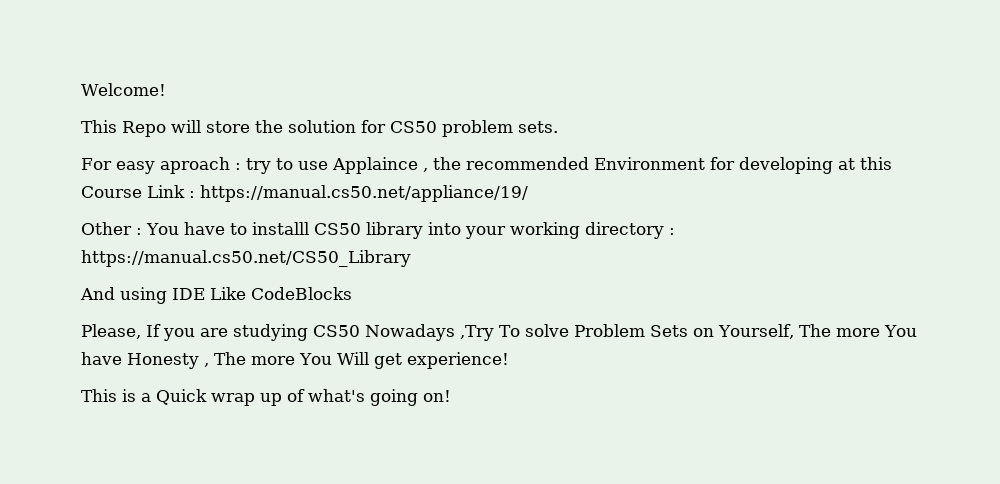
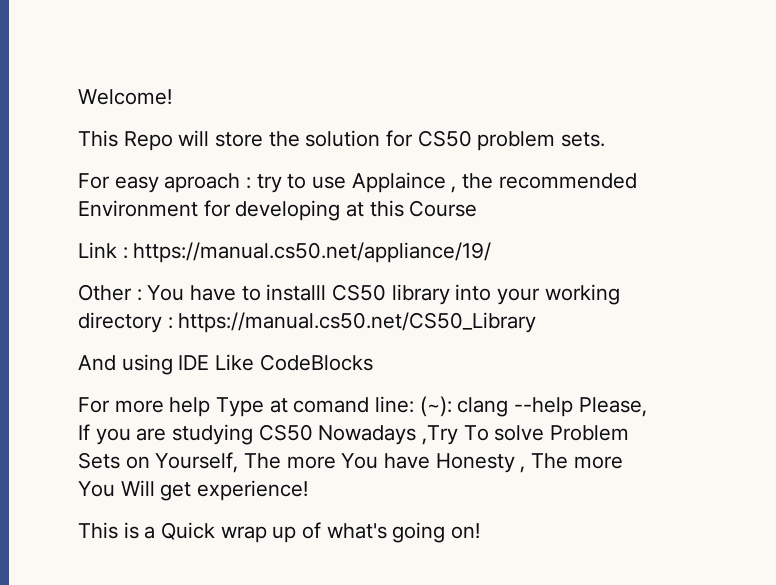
- For easy aproach : try to use Applaince , the recommended Environment for developing at this Course Link : https://manual.cs50.net/appliance/19/
+ For easy aproach : try to use Applaince , the recommended Environment for developing at this Course
+ Link : https://manual.cs50.net/appliance/19/
- Please, If you are studying CS50 Nowadays ,Try To solve Problem Sets on Yourself, The more You have Honesty , The more You Will get experience!
+ For more help Type at comand line: (~): clang --help Please, If you are studying CS50 Nowadays ,Try To solve Problem Sets on Yourself, The more You have Honesty , The more You Will get experience!

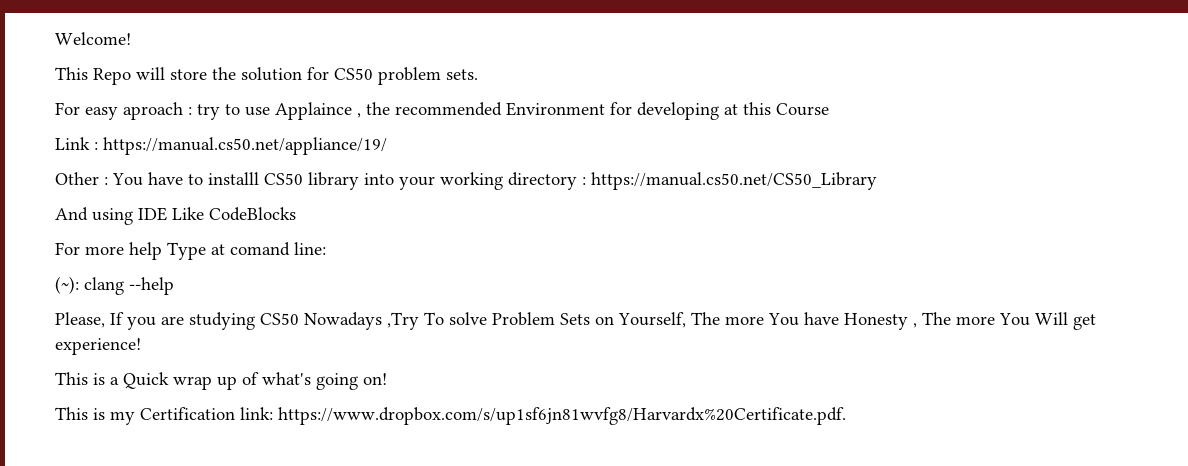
- For more help Type at comand line: (~): clang --help Please, If you are studying CS50 Nowadays ,Try To solve Problem Sets on Yourself, The more You have Honesty , The more You Will get experience!
+ For more help Type at comand line:
+ (~): clang --help
+ Please, If you are studying CS50 Nowadays ,Try To solve Problem Sets on Yourself, The more You have Honesty , The more You Will get experience!
+ This is my Certification link: https://www.dropbox.com/s/up1sf6jn81wvfg8/Harvardx%20Certificate.pdf.

